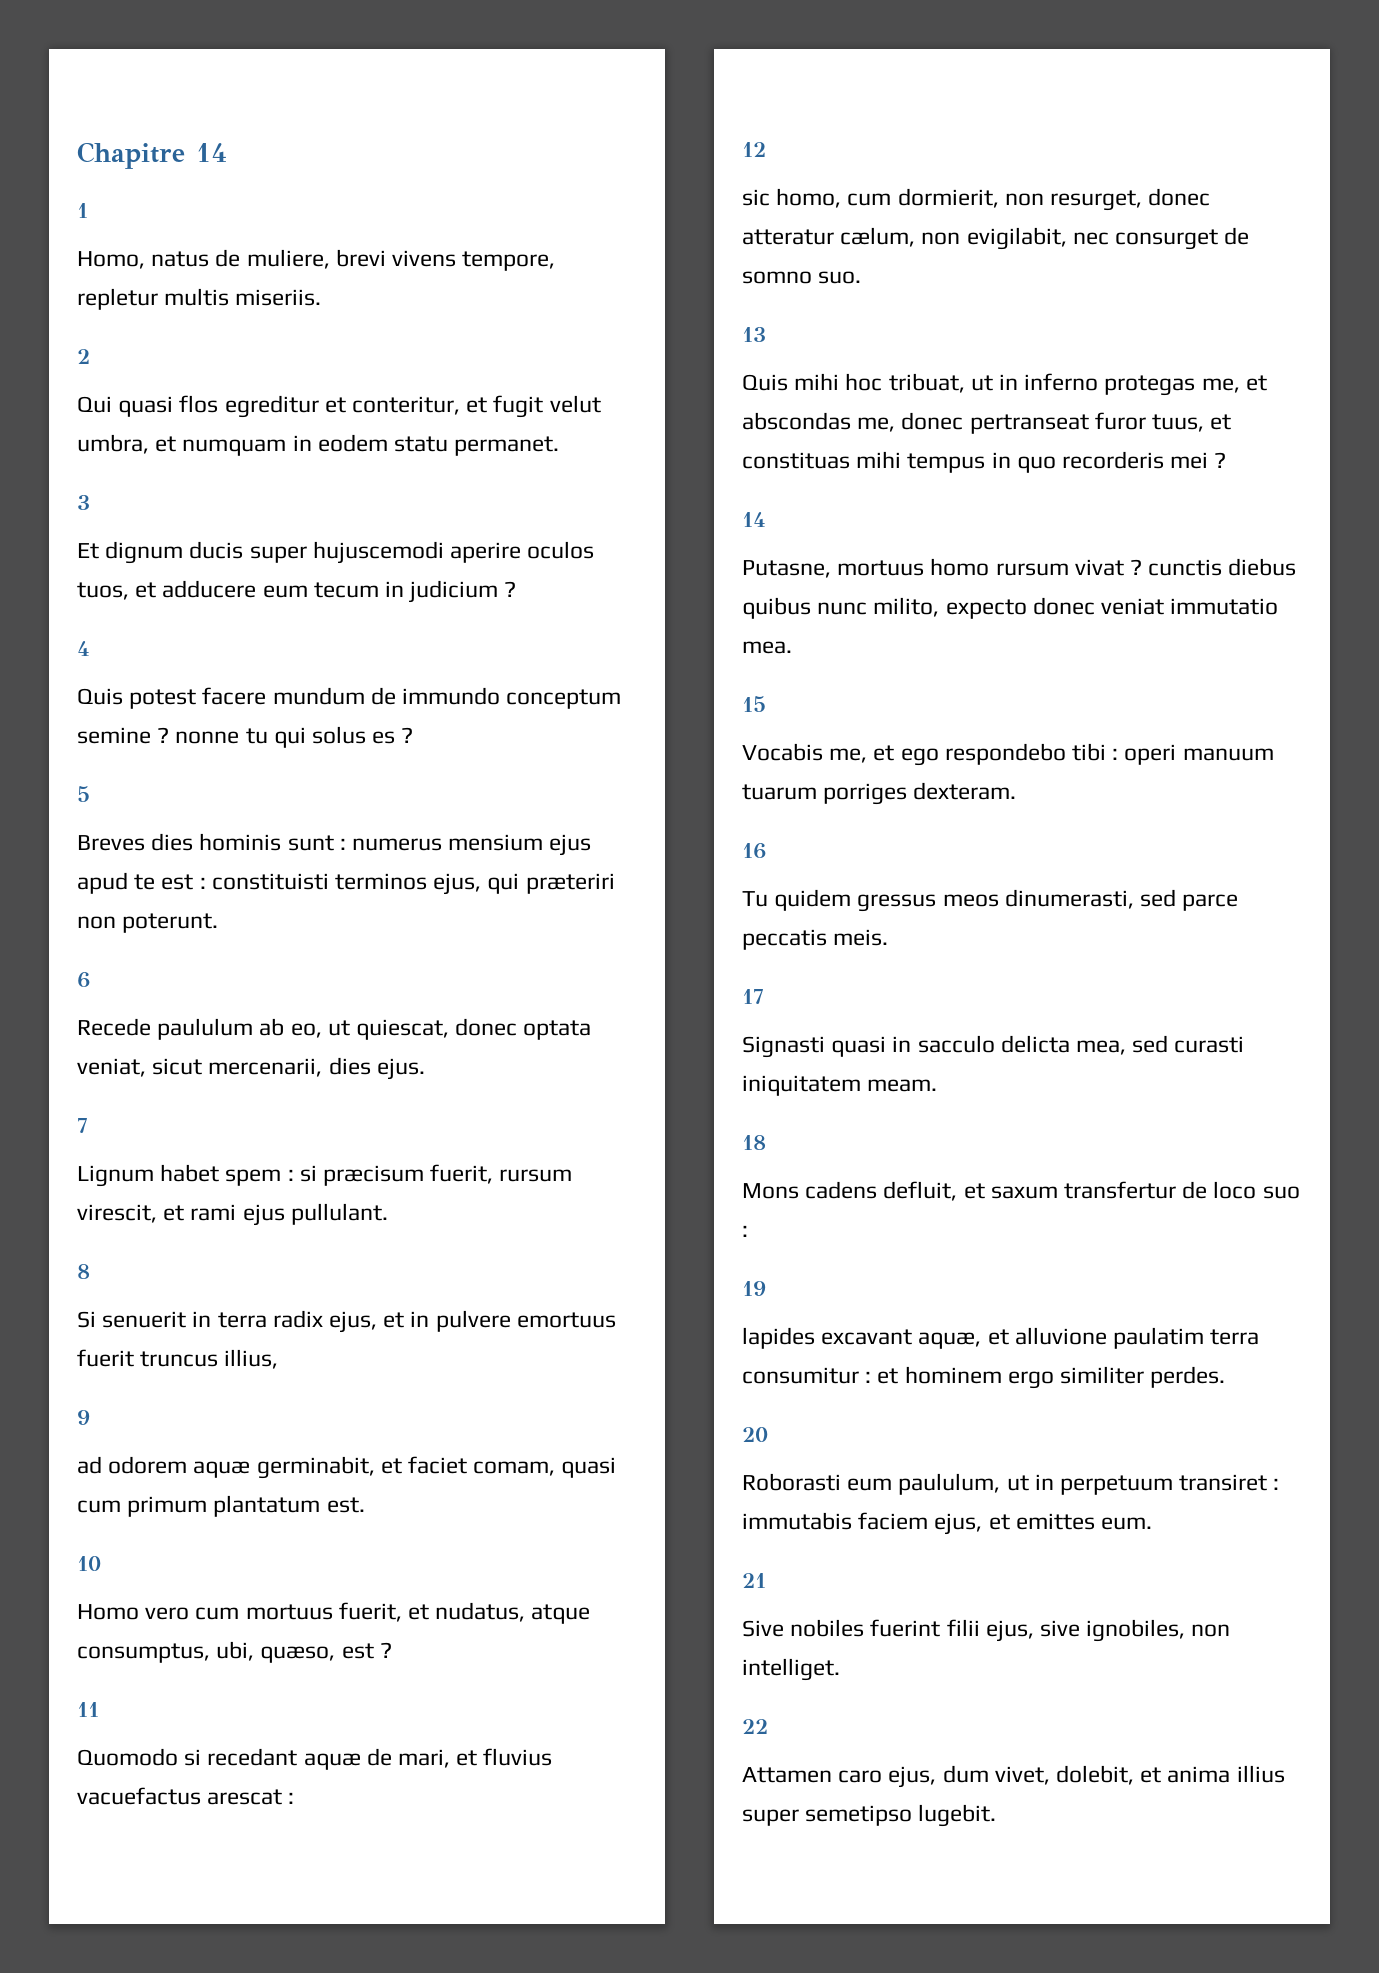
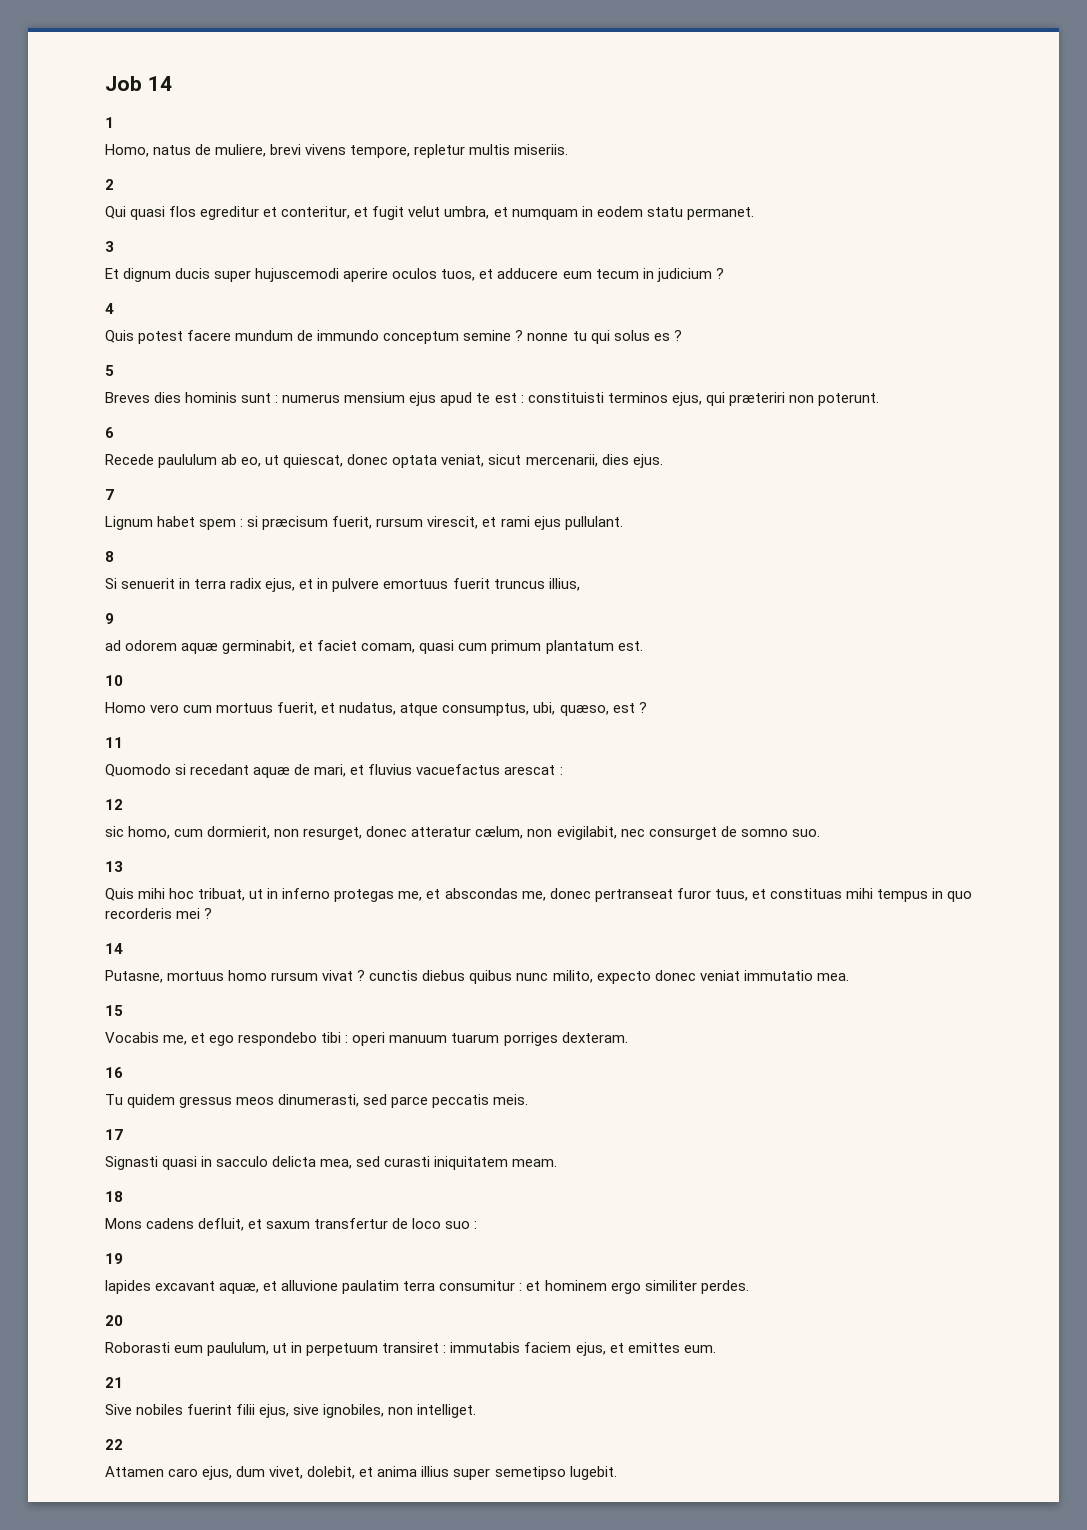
- Chapitre 14
+ Job 14

